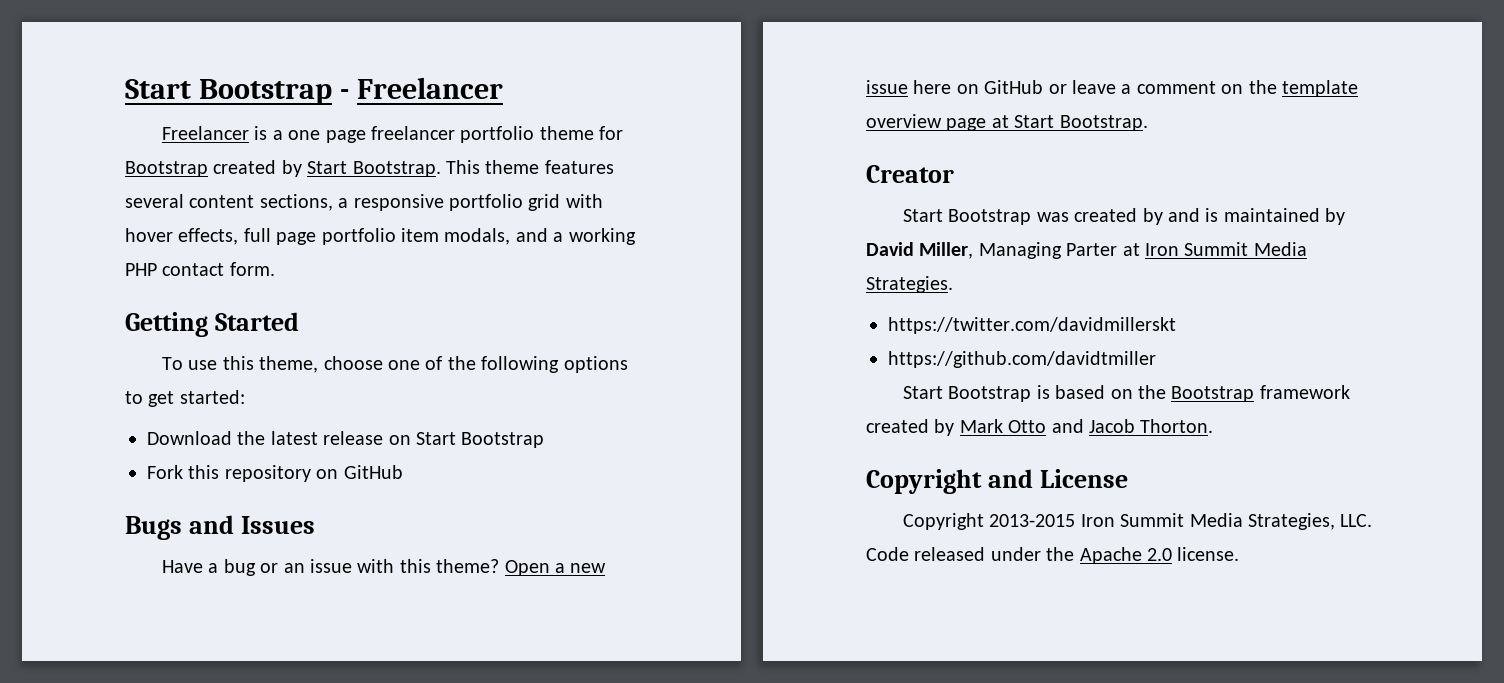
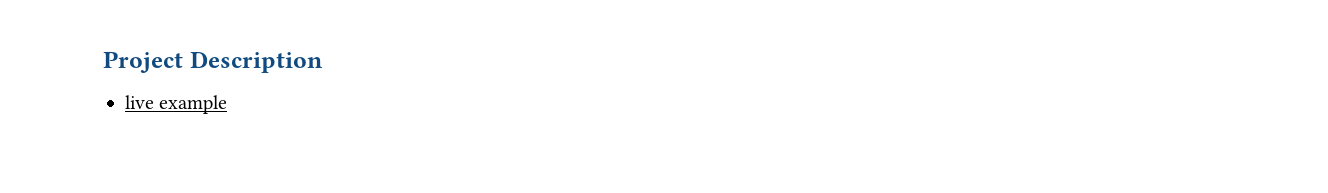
- Start Bootstrap - Freelancer
- Freelancer is a one page freelancer portfolio theme for Bootstrap created by Start Bootstrap. This theme features several content sections, a responsive portfolio grid with hover effects, full page portfolio item modals, and a working PHP contact form.
- Getting Started
- To use this theme, choose one of the following options to get started:
- Download the latest release on Start Bootstrap
- Fork this repository on GitHub
- Bugs and Issues
- Have a bug or an issue with this theme? Open a new issue here on GitHub or leave a comment on the template overview page at Start Bootstrap.
- Creator
- Start Bootstrap was created by and is maintained by David Miller, Managing Parter at Iron Summit Media Strategies.
- https://twitter.com/davidmillerskt
- https://github.com/davidtmiller
- Start Bootstrap is based on the Bootstrap framework created by Mark Otto and Jacob Thorton.
- Copyright and License
- Copyright 2013-2015 Iron Summit Media Strategies, LLC. Code released under the Apache 2.0 license.
+ Project Description
+ live example

